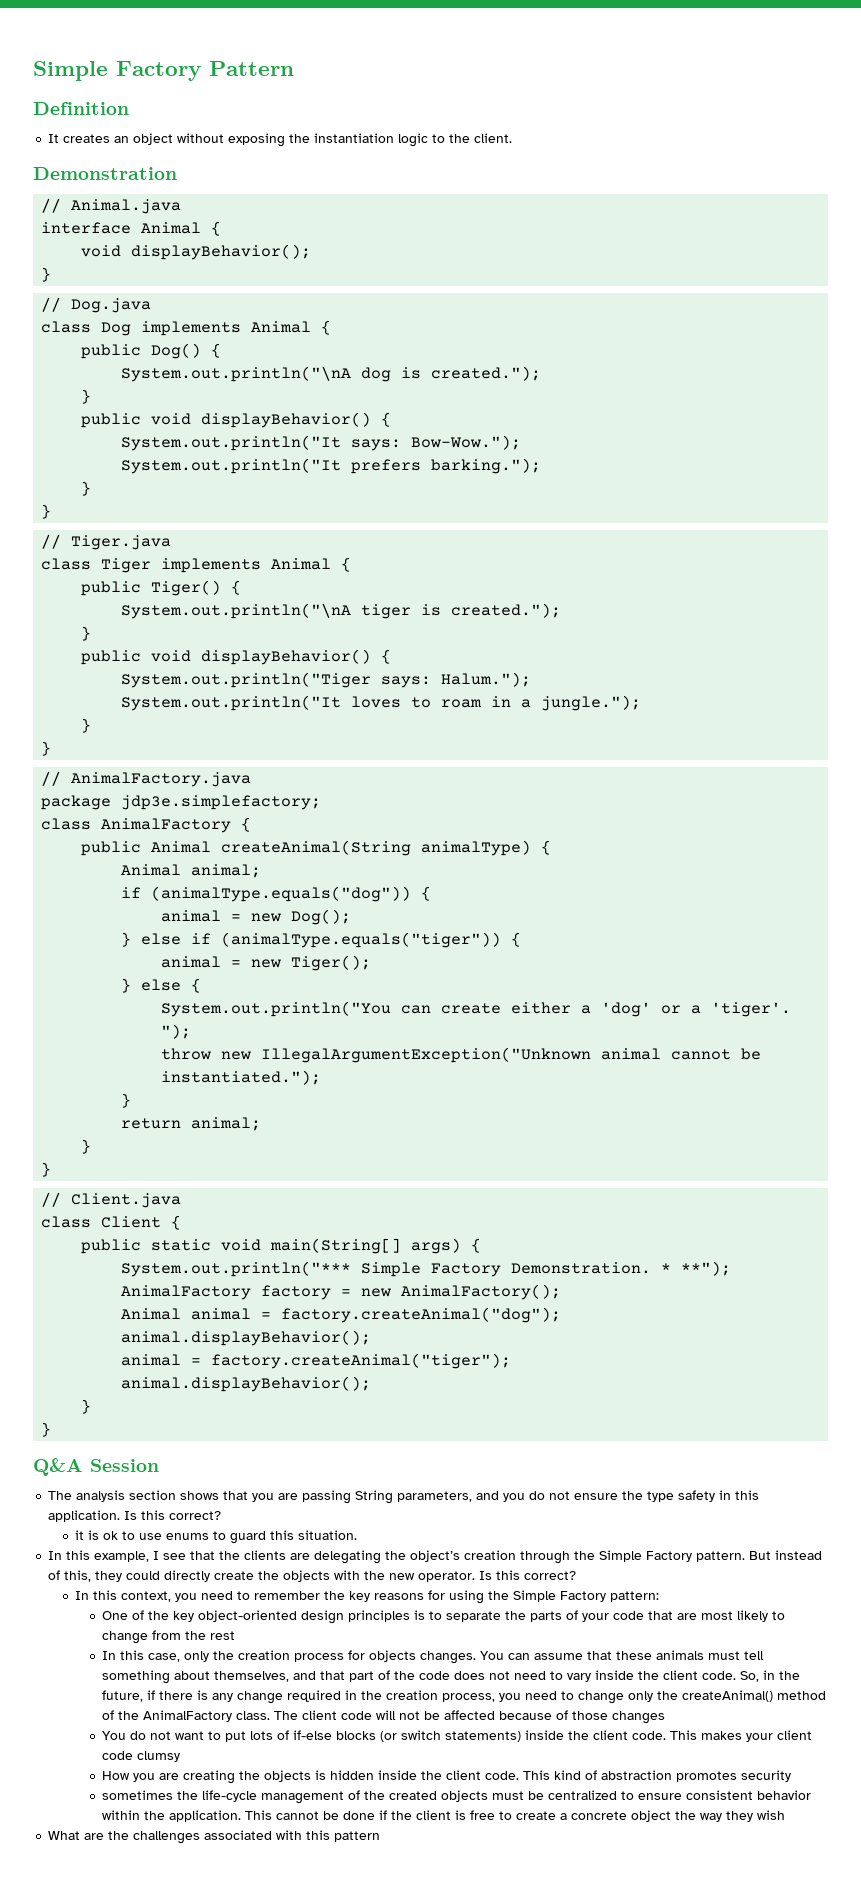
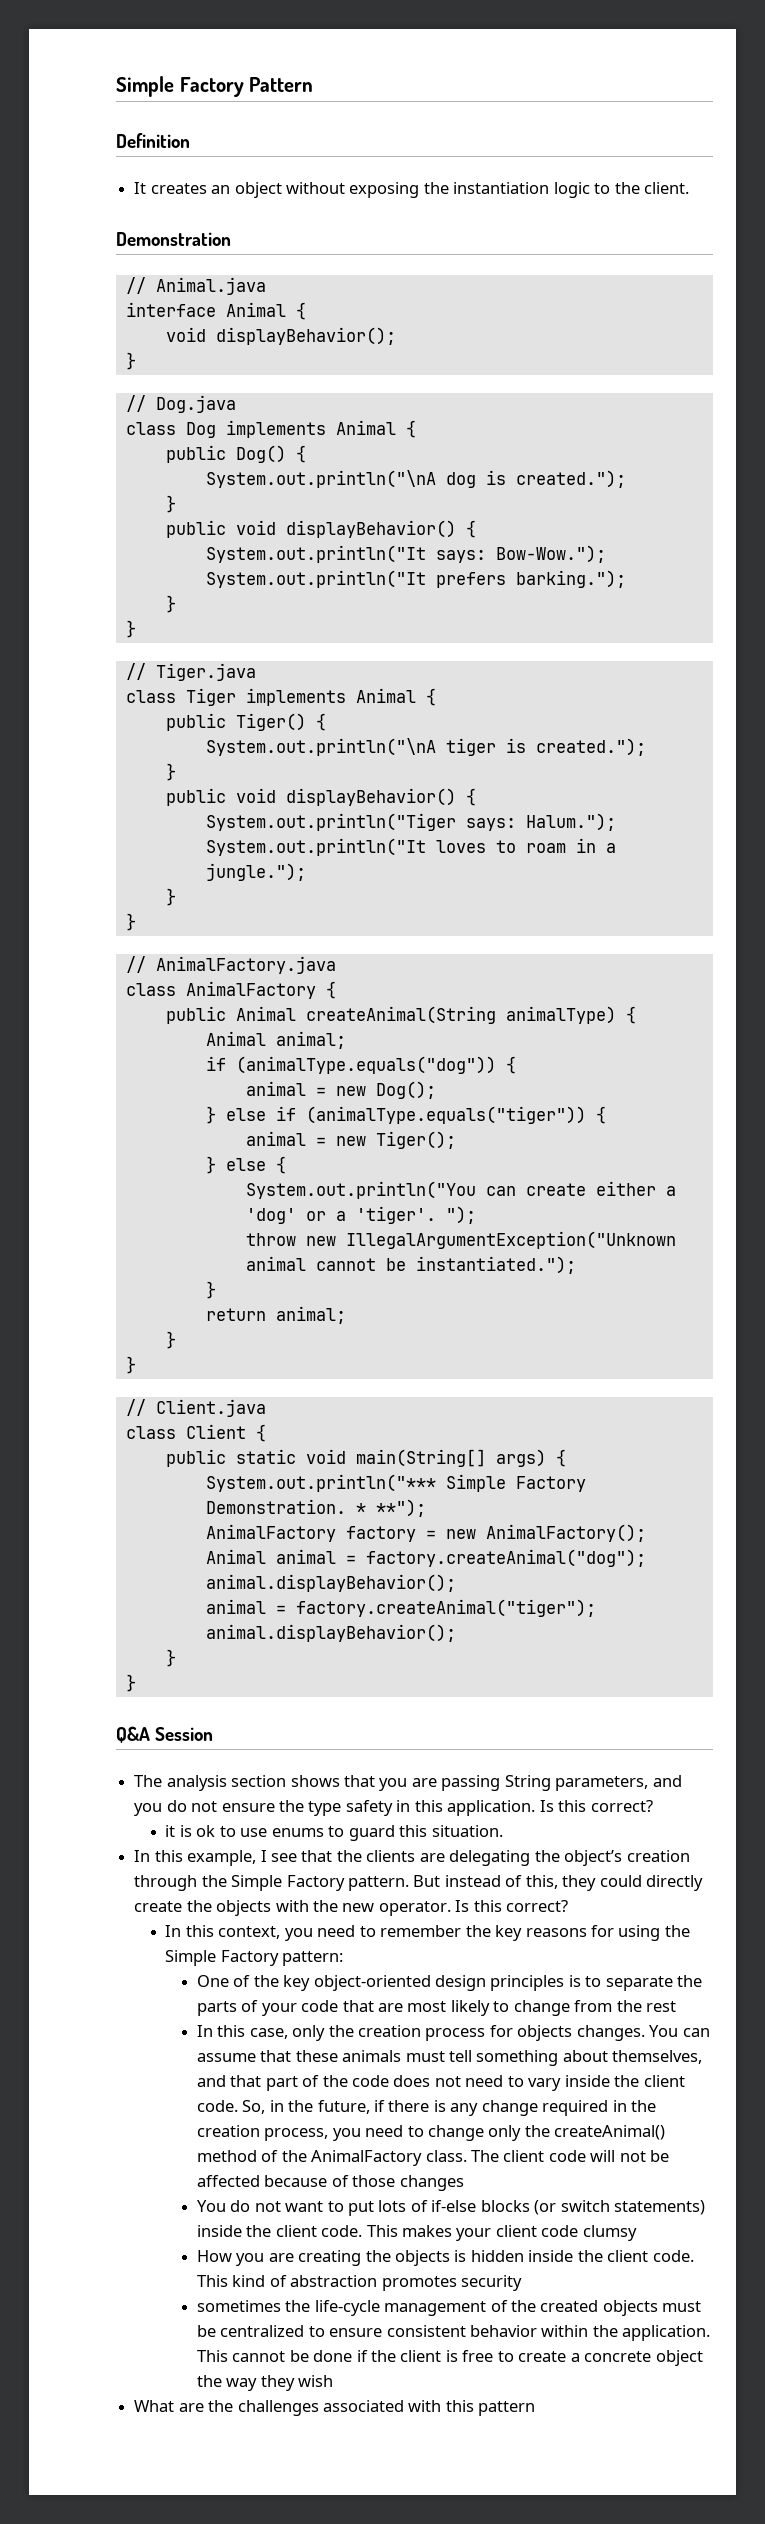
- package jdp3e.simplefactory;

